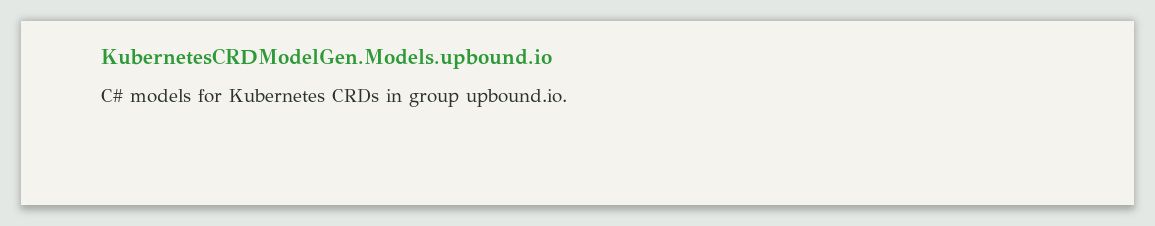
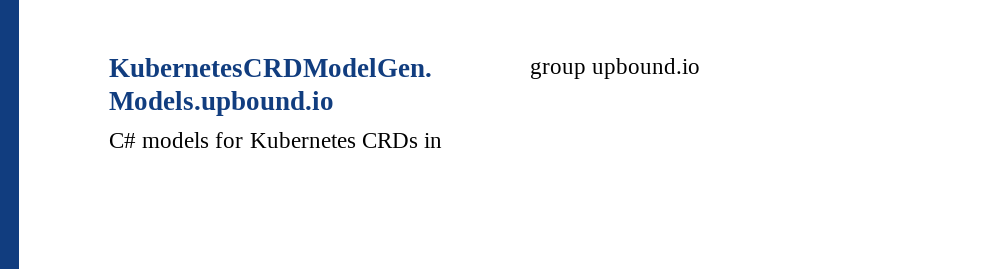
- C# models for Kubernetes CRDs in group upbound.io.
+ C# models for Kubernetes CRDs in group upbound.io

